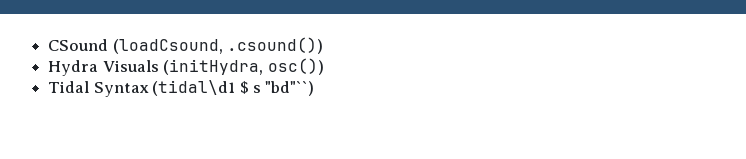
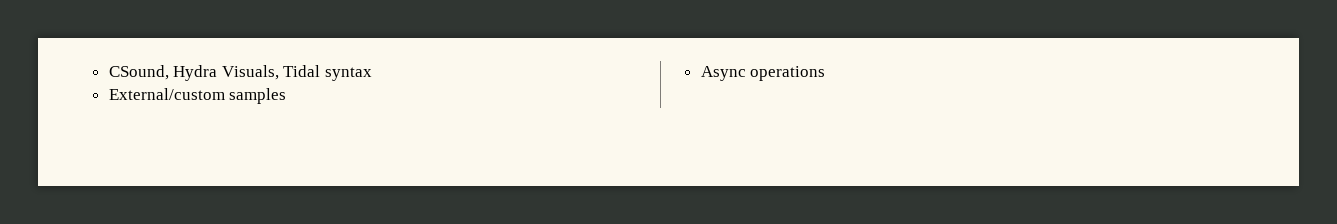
- CSound (loadCsound, .csound())
- Hydra Visuals (initHydra, osc())
- Tidal Syntax (tidal\d1 $ s "bd"``)
+ CSound, Hydra Visuals, Tidal syntax
+ External/custom samples
+ Async operations

